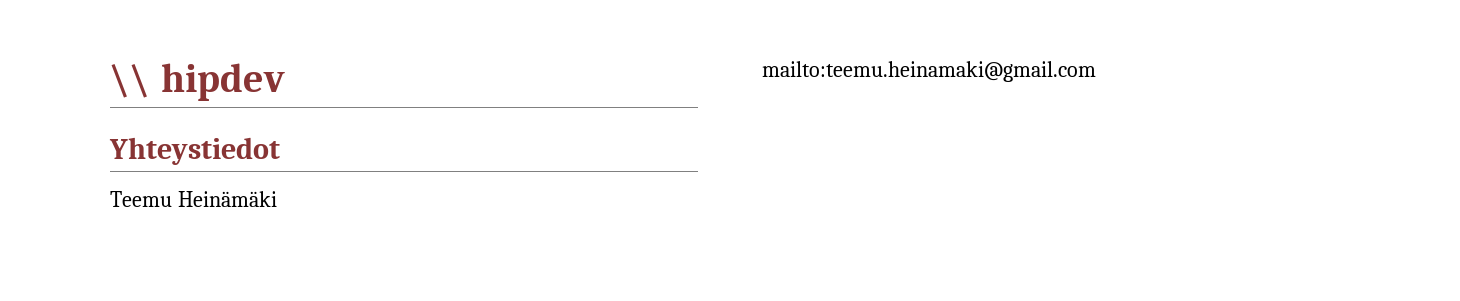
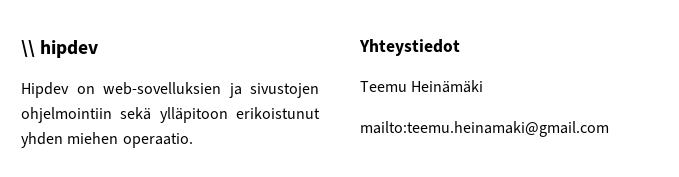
+ Hipdev on web-sovelluksien ja sivustojen ohjelmointiin sekä ylläpitoon erikoistunut yhden miehen operaatio.

